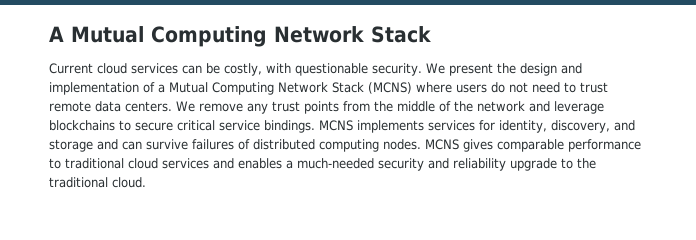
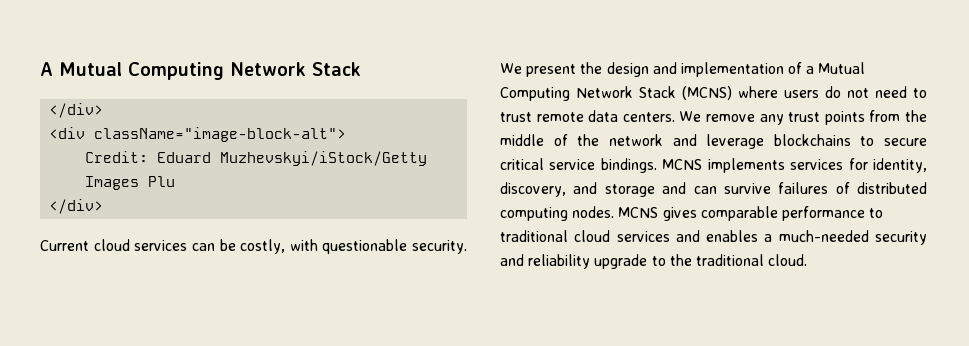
  A Mutual Computing Network Stack
+ </div>
+ <div className="image-block-alt">
+ Credit: Eduard Muzhevskyi/iStock/Getty Images Plu
+ </div>

